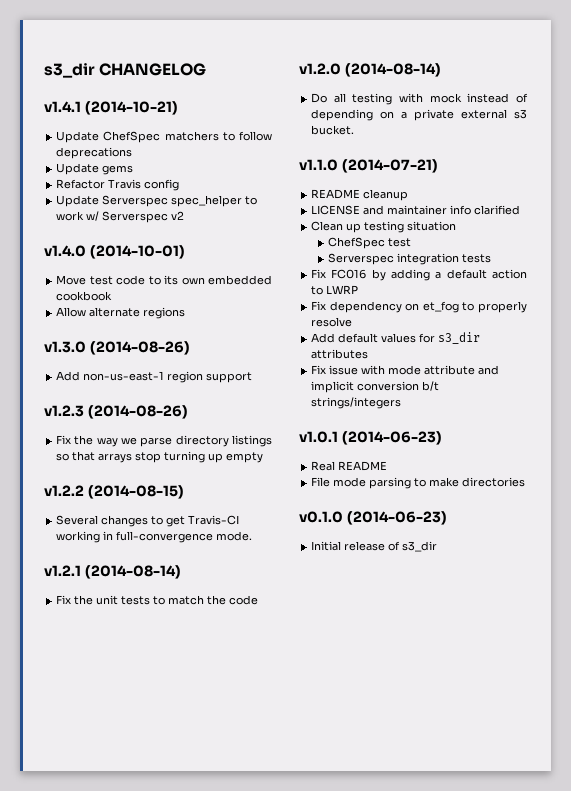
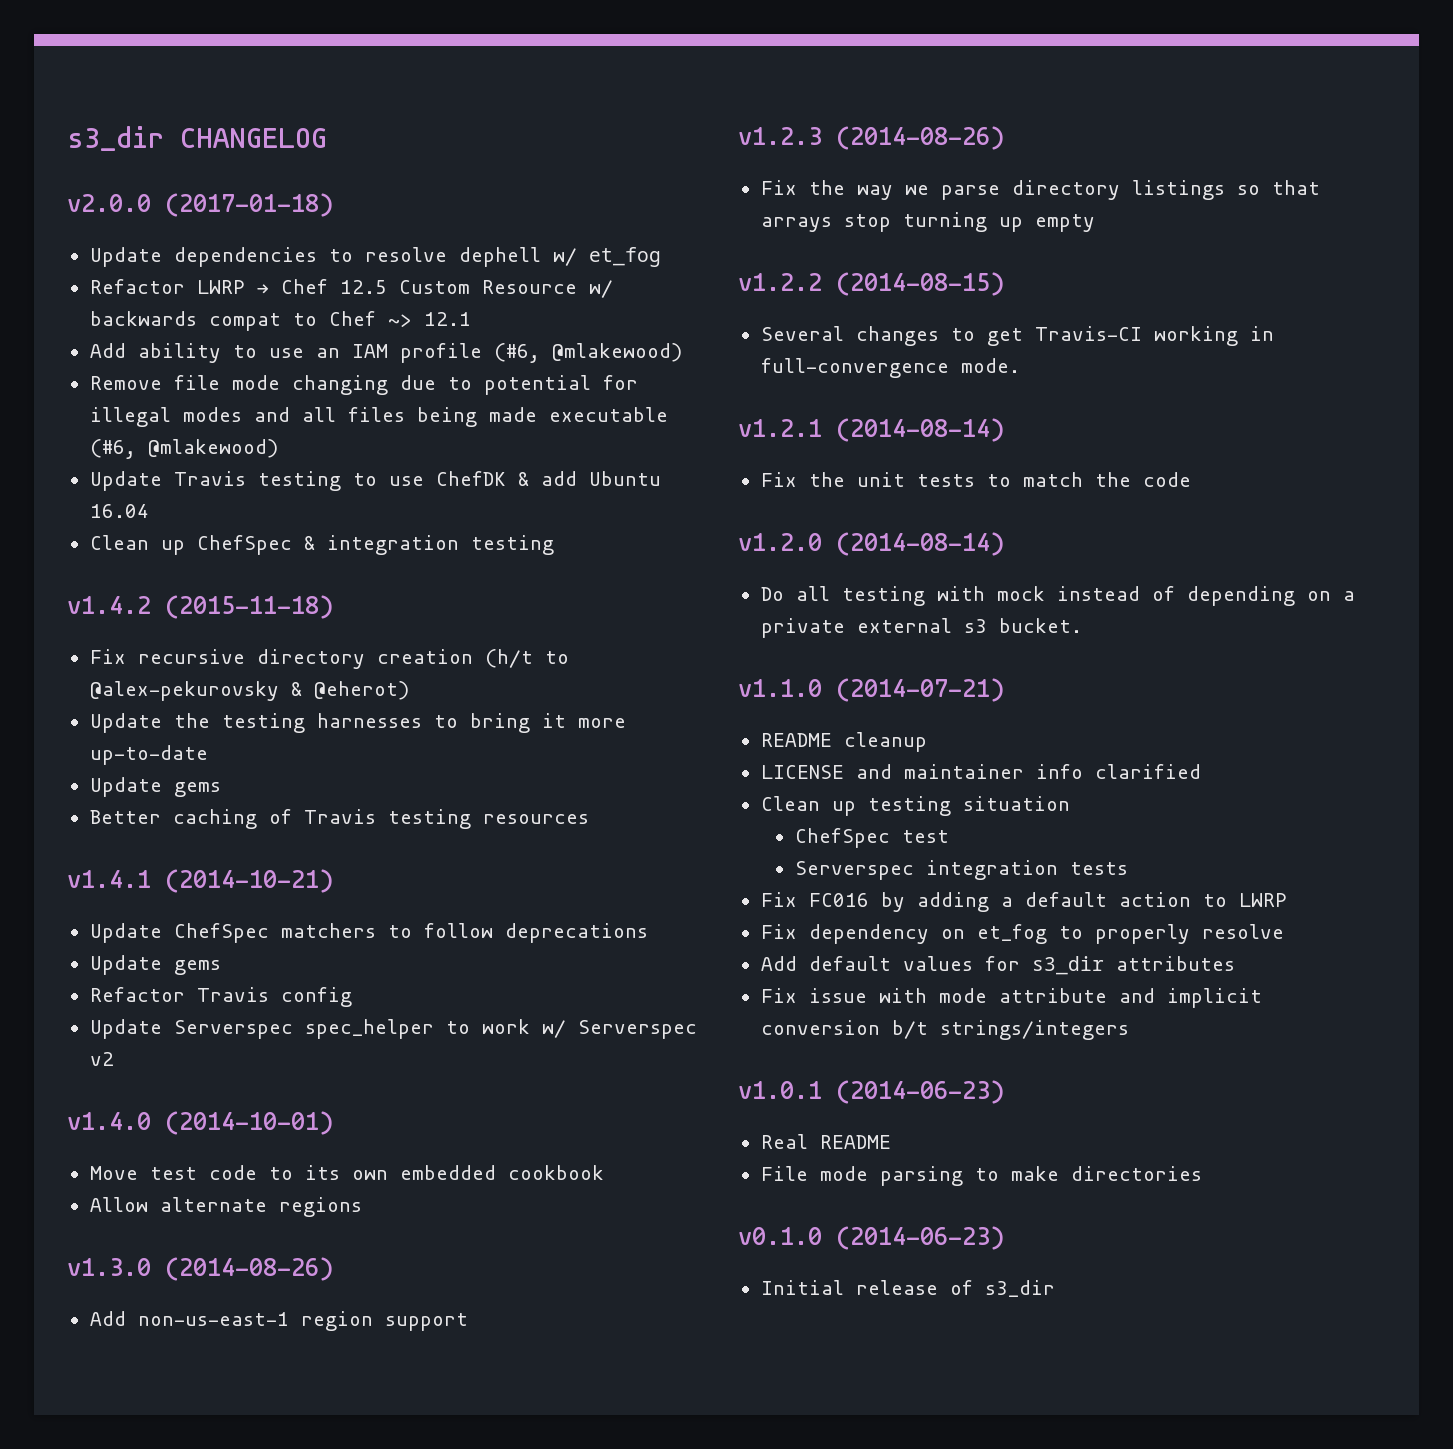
+ v2.0.0 (2017-01-18)
+ Update dependencies to resolve dephell w/ et_fog
+ Refactor LWRP → Chef 12.5 Custom Resource w/ backwards compat to Chef ~> 12.1
+ Add ability to use an IAM profile (#6, @mlakewood)
+ Remove file mode changing due to potential for illegal modes and all files being made executable (#6, @mlakewood)
+ Update Travis testing to use ChefDK & add Ubuntu 16.04
+ Clean up ChefSpec & integration testing
+ v1.4.2 (2015-11-18)
+ Fix recursive directory creation (h/t to @alex-pekurovsky & @eherot)
+ Update the testing harnesses to bring it more up-to-date
+ Update gems
+ Better caching of Travis testing resources

